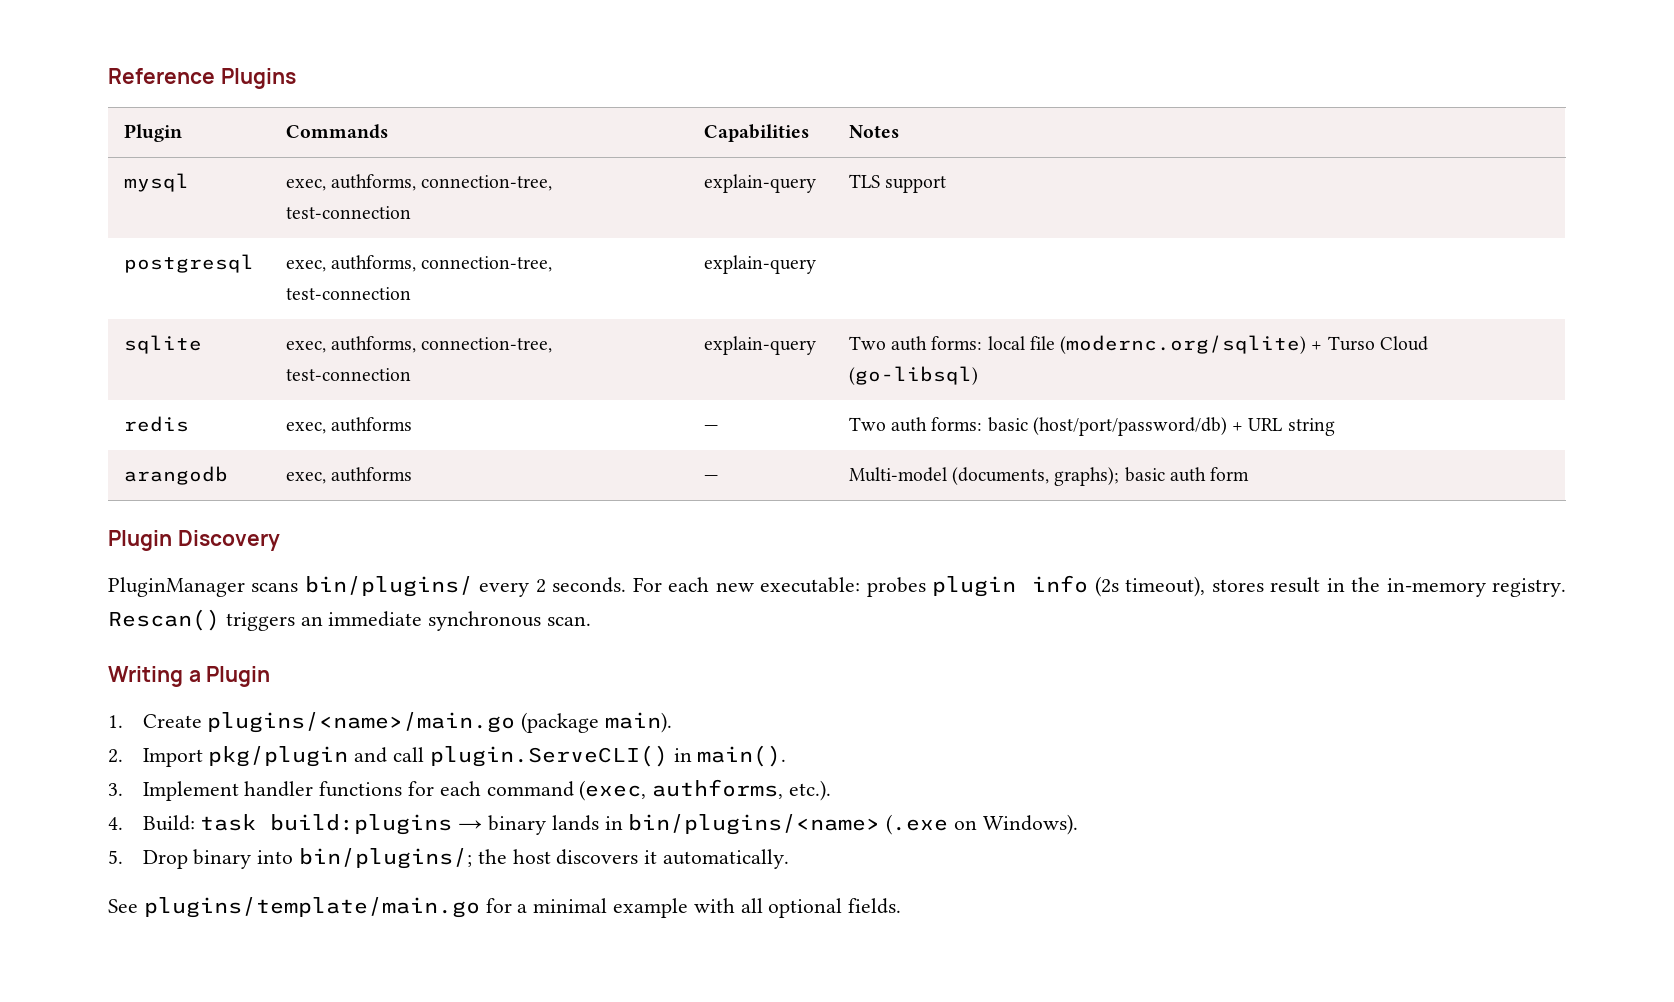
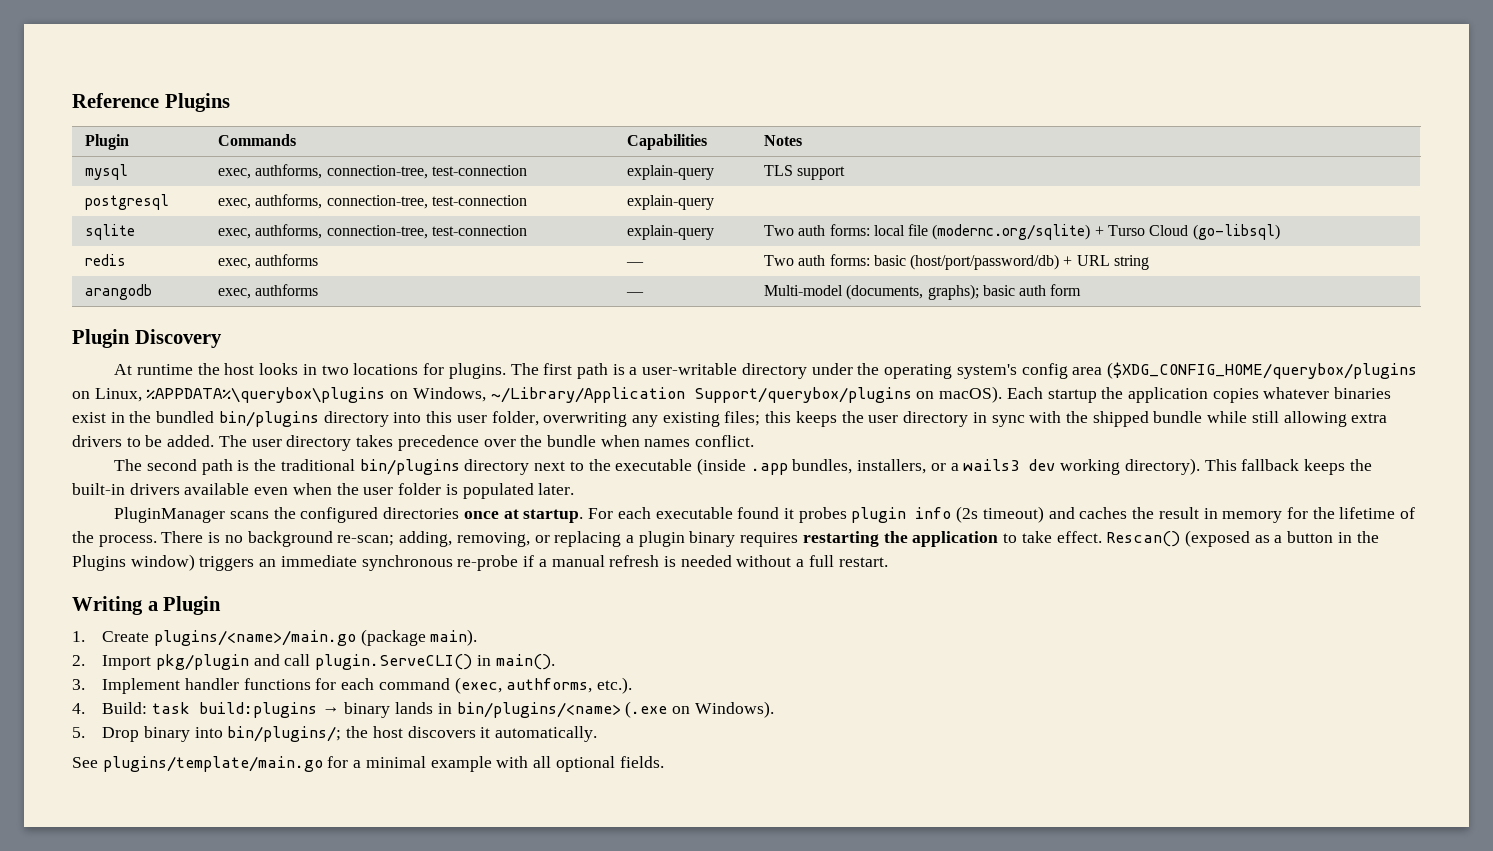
- PluginManager scans bin/plugins/ every 2 seconds. For each new executable: probes plugin info (2s timeout), stores result in the in-memory registry. Rescan() triggers an immediate synchronous scan.
+ At runtime the host looks in two locations for plugins. The first path is a user-writable directory under the operating system's config area ($XDG_CONFIG_HOME/querybox/plugins on Linux, %APPDATA%\querybox\plugins on Windows, ~/Library/Application Support/querybox/plugins on macOS). Each startup the application copies whatever binaries exist in the bundled bin/plugins directory into this user folder, overwriting any existing files; this keeps the user directory in sync with the shipped bundle while still allowing extra drivers to be added. The user directory takes precedence over the bundle when names conflict.
+ The second path is the traditional bin/plugins directory next to the executable (inside .app bundles, installers, or a wails3 dev working directory). This fallback keeps the built-in drivers available even when the user folder is populated later.
+ PluginManager scans the configured directories once at startup. For each executable found it probes plugin info (2s timeout) and caches the result in memory for the lifetime of the process. There is no background re-scan; adding, removing, or replacing a plugin binary requires restarting the application to take effect. Rescan() (exposed as a button in the Plugins window) triggers an immediate synchronous re-probe if a manual refresh is needed without a full restart.

